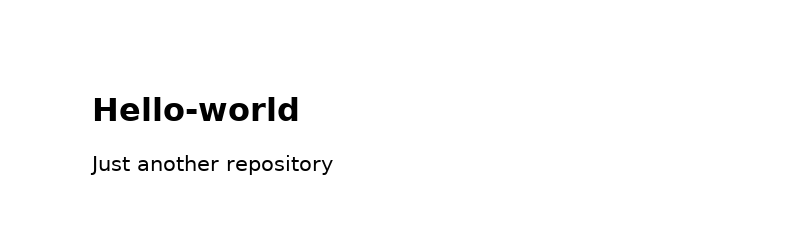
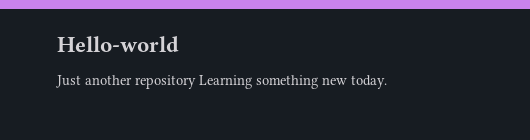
- Just another repository
+ Just another repository Learning something new today.

